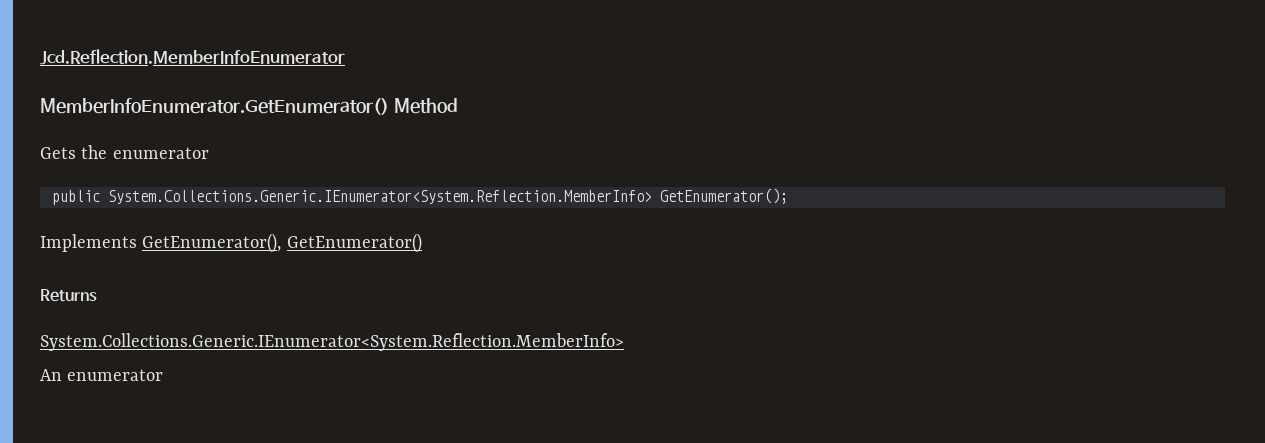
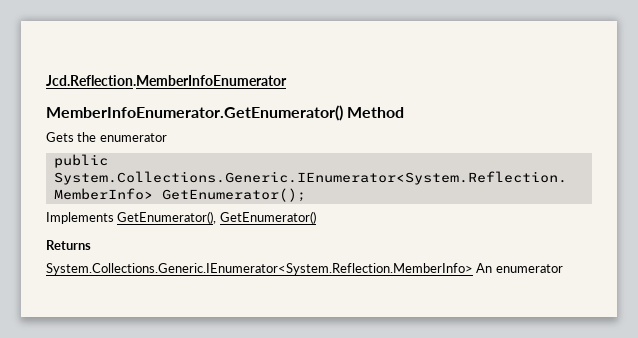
  Returns
- System.Collections.Generic.IEnumerator<System.Reflection.MemberInfo>
- An enumerator
+ System.Collections.Generic.IEnumerator<System.Reflection.MemberInfo> An enumerator

